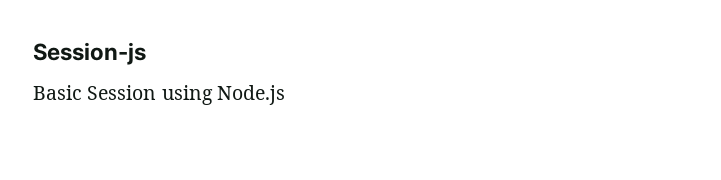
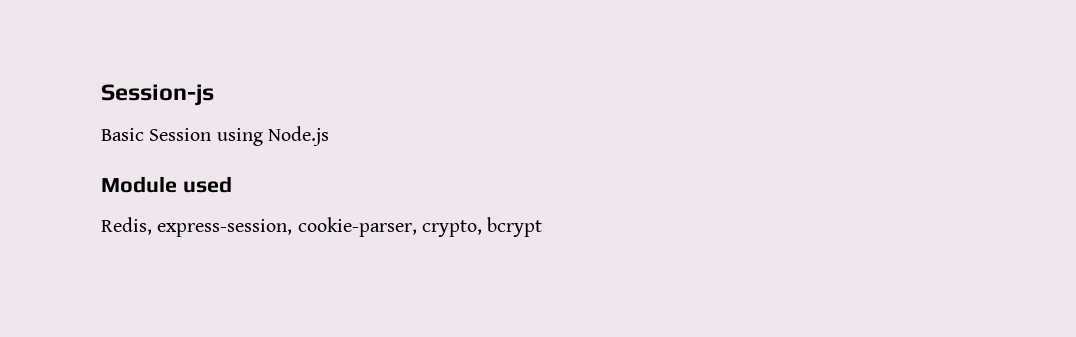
+ Module used
+ Redis, express-session, cookie-parser, crypto, bcrypt

